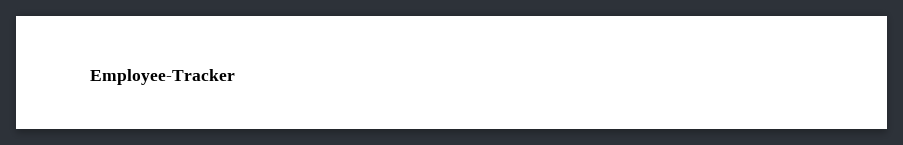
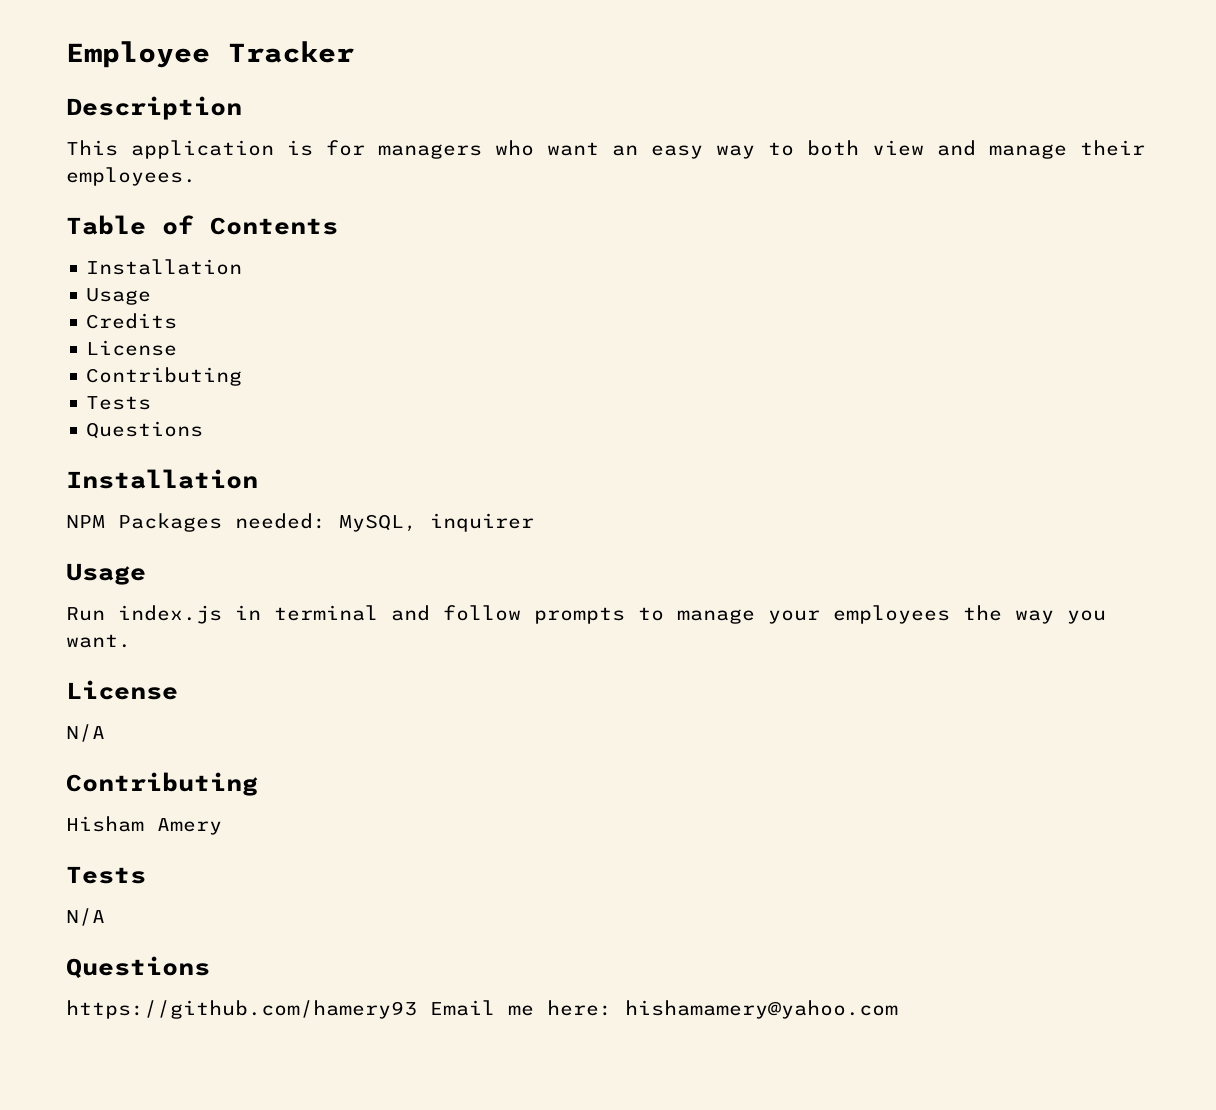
- Employee-Tracker
+ Employee Tracker
+ Description
+ This application is for managers who want an easy way to both view and manage their employees.
+ Table of Contents
+ Installation
+ Usage
+ Credits
+ License
+ Contributing
+ Tests
+ Questions
+ Installation
+ NPM Packages needed: MySQL, inquirer
+ Usage
+ Run index.js in terminal and follow prompts to manage your employees the way you want.
+ License
+ N/A
+ Contributing
+ Hisham Amery
+ Tests
+ N/A
+ Questions
+ https://github.com/hamery93 Email me here: hishamamery@yahoo.com

